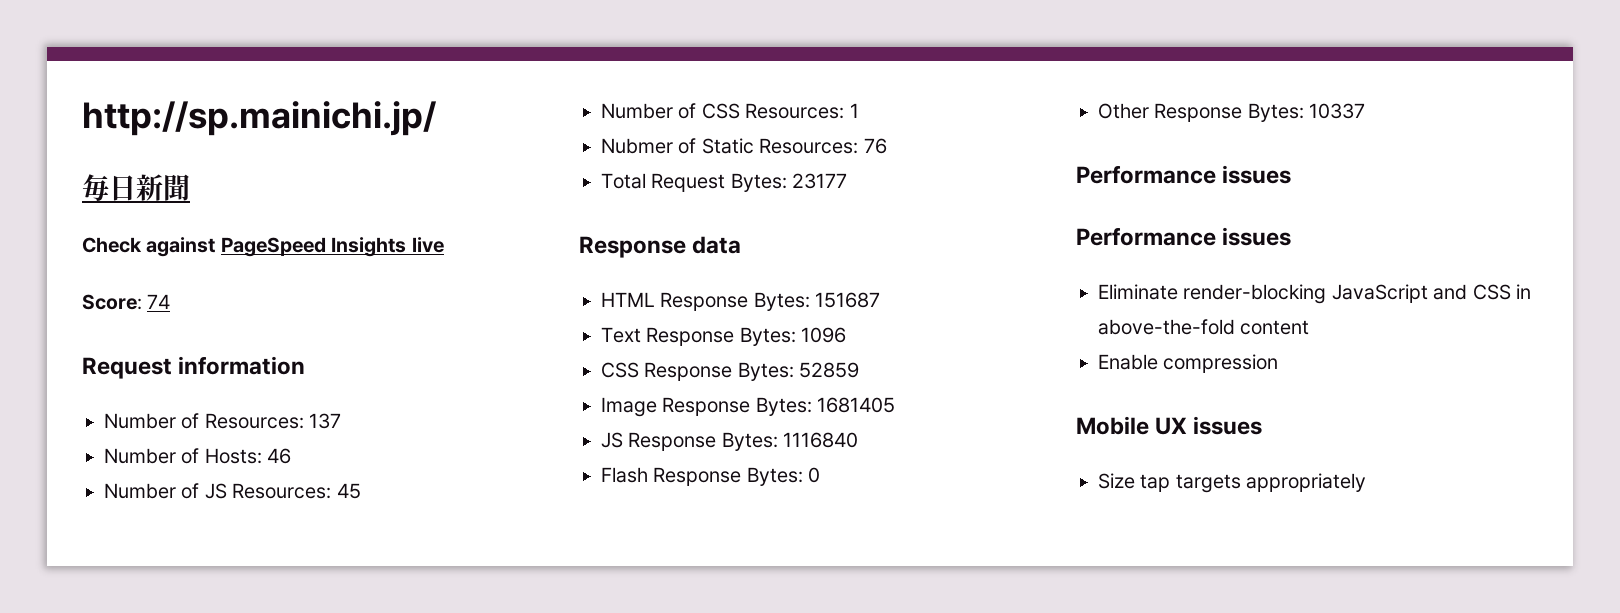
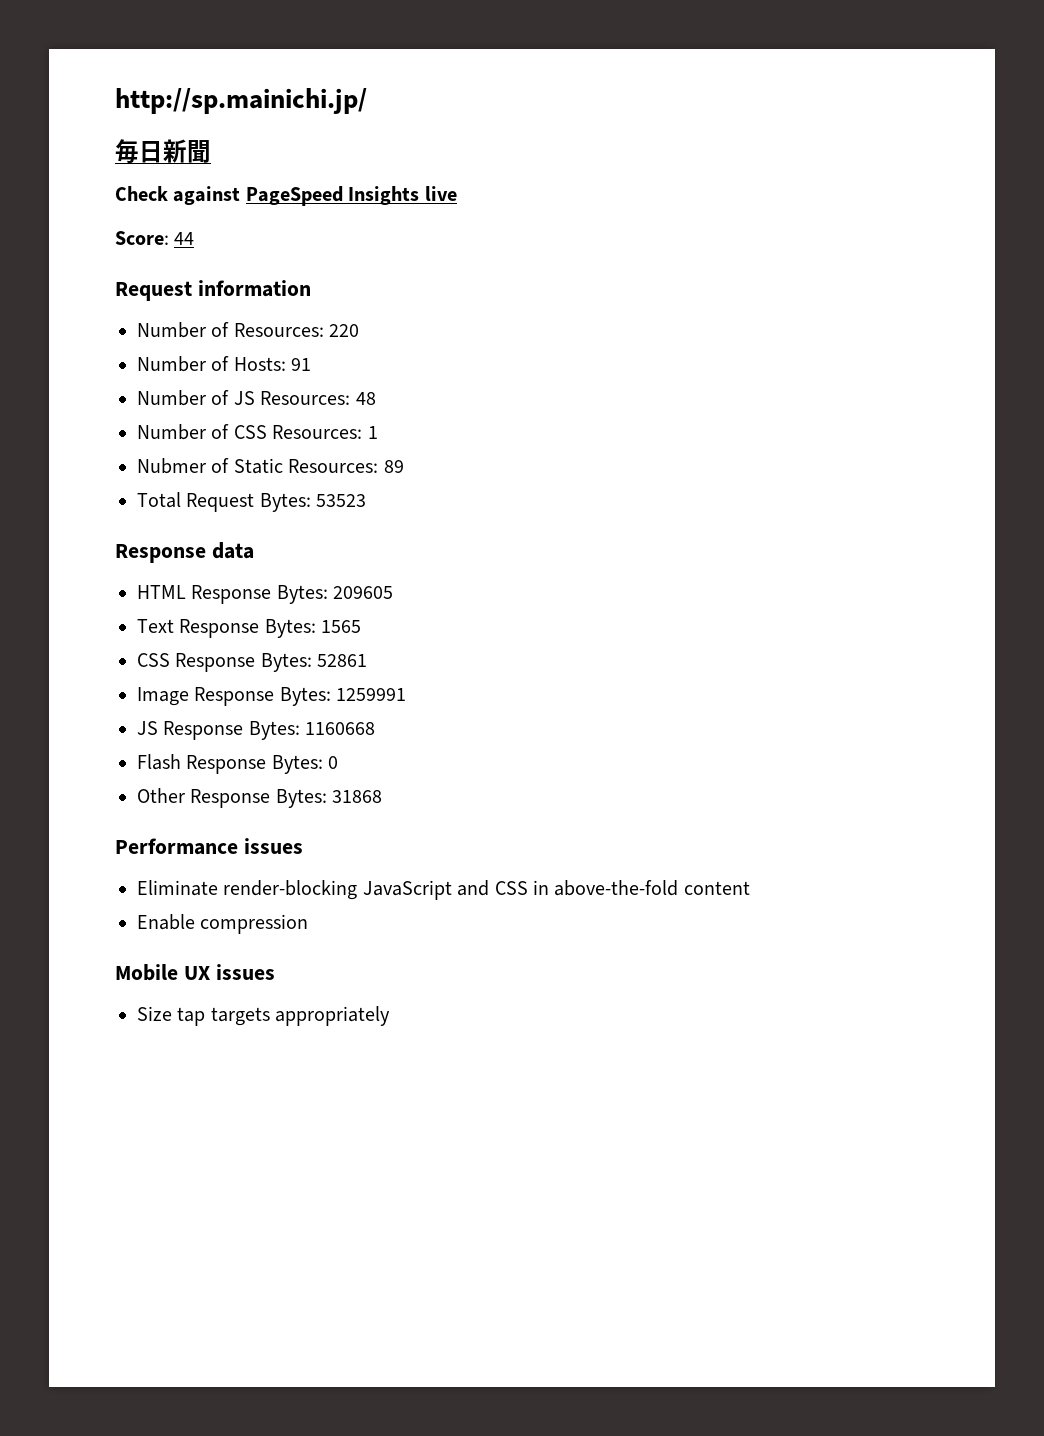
- Score: 74
+ Score: 44
- Number of Resources: 137
+ Number of Resources: 220
- Number of Hosts: 46
+ Number of Hosts: 91
- Number of JS Resources: 45
+ Number of JS Resources: 48
- Nubmer of Static Resources: 76
+ Nubmer of Static Resources: 89
- Total Request Bytes: 23177
+ Total Request Bytes: 53523
- HTML Response Bytes: 151687
+ HTML Response Bytes: 209605
- Text Response Bytes: 1096
+ Text Response Bytes: 1565
- CSS Response Bytes: 52859
+ CSS Response Bytes: 52861
- Image Response Bytes: 1681405
+ Image Response Bytes: 1259991
- JS Response Bytes: 1116840
+ JS Response Bytes: 1160668
- Other Response Bytes: 10337
- Performance issues
+ Other Response Bytes: 31868

